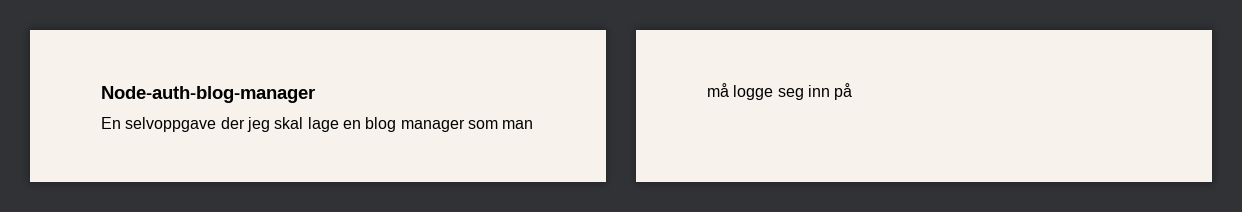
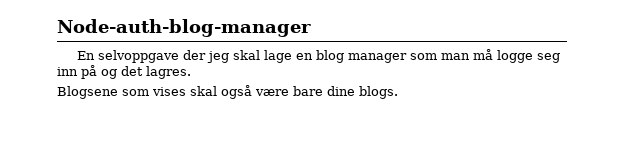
- En selvoppgave der jeg skal lage en blog manager som man må logge seg inn på
+ En selvoppgave der jeg skal lage en blog manager som man må logge seg inn på og det lagres.
+ Blogsene som vises skal også være bare dine blogs.

